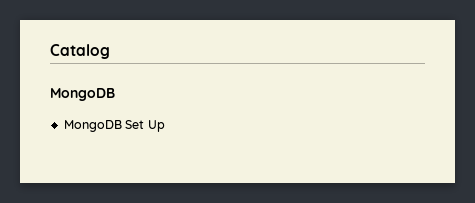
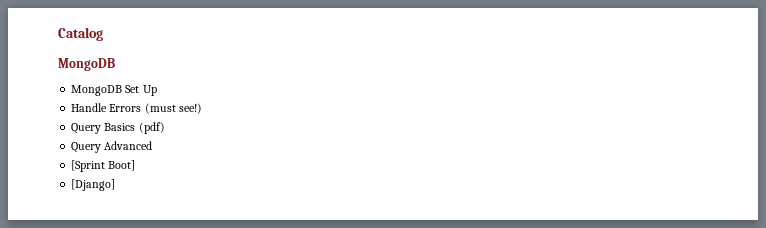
+ Handle Errors (must see!)
+ Query Basics (pdf)
+ Query Advanced
+ [Sprint Boot]
+ [Django]

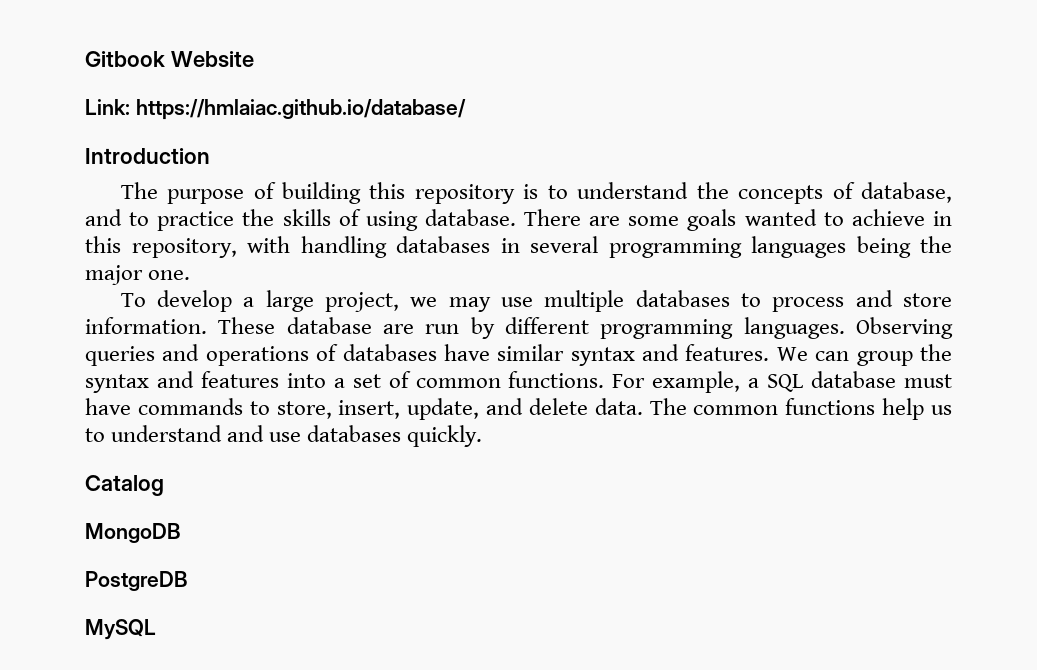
+ Gitbook Website
+ Link: https://hmlaiac.github.io/database/
+ Introduction
+ The purpose of building this repository is to understand the concepts of database, and to practice the skills of using database. There are some goals wanted to achieve in this repository, with handling databases in several programming languages being the major one.
+ To develop a large project, we may use multiple databases to process and store information. These database are run by different programming languages. Observing queries and operations of databases have similar syntax and features. We can group the syntax and features into a set of common functions. For example, a SQL database must have commands to store, insert, update, and delete data. The common functions help us to understand and use databases quickly.
  Catalog
  MongoDB
- MongoDB Set Up
- Handle Errors (must see!)
- Query Basics (pdf)
- Query Advanced
- [Sprint Boot]
- [Django]
+ PostgreDB
+ MySQL

